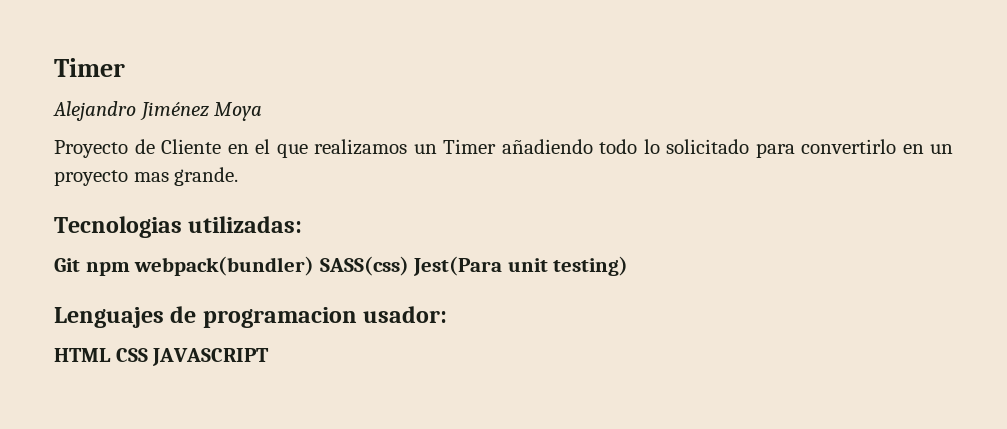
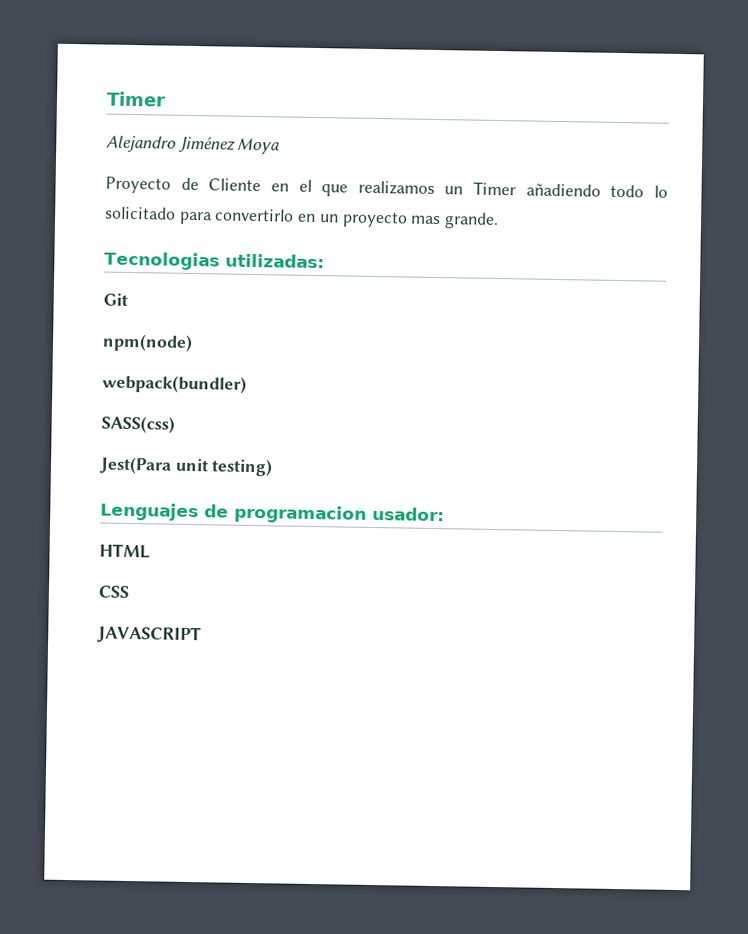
- Git npm webpack(bundler) SASS(css) Jest(Para unit testing)
+ Git
+ npm(node)
+ webpack(bundler)
+ SASS(css)
+ Jest(Para unit testing)
- HTML CSS JAVASCRIPT
+ HTML
+ CSS
+ JAVASCRIPT

